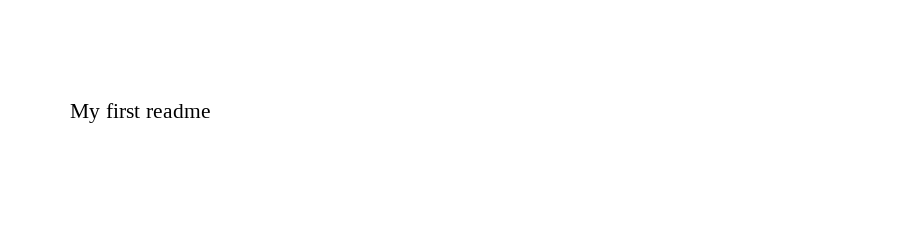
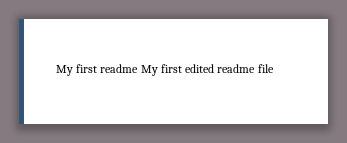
- My first readme
+ My first readme My first edited readme file

